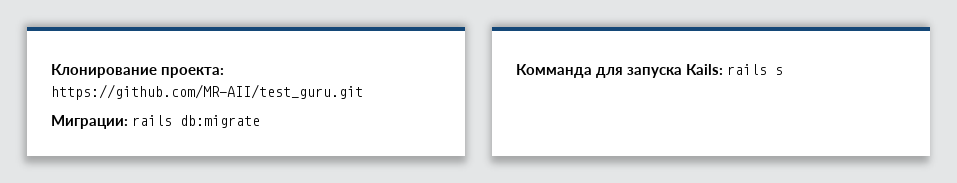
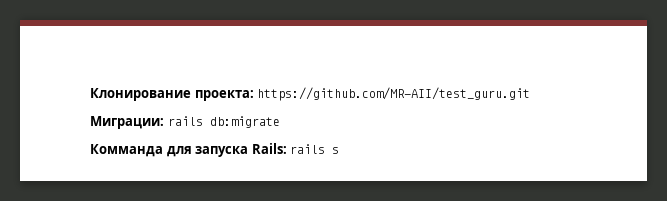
- Комманда для запуска Кails: rails s
+ Комманда для запуска Rails: rails s

